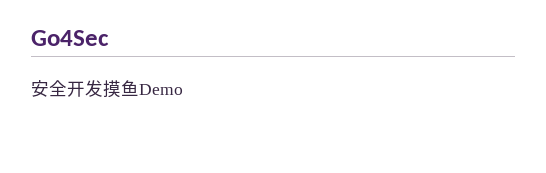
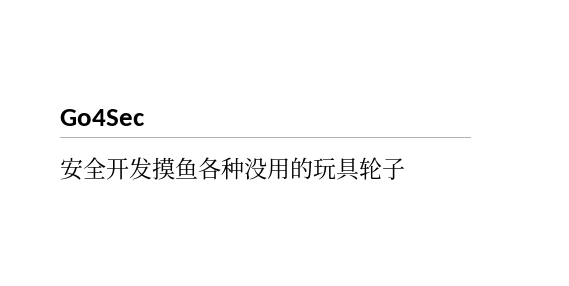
- 安全开发摸鱼Demo
+ 安全开发摸鱼各种没用的玩具轮子

